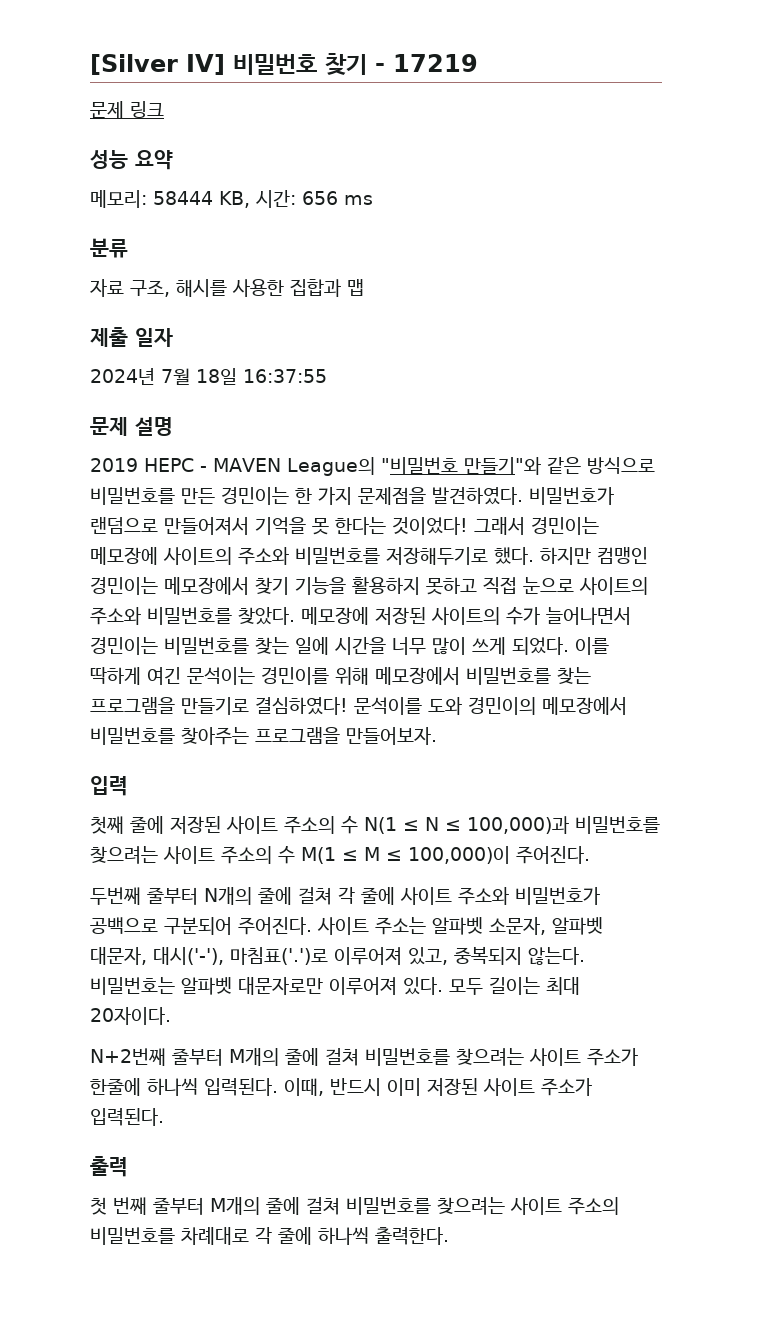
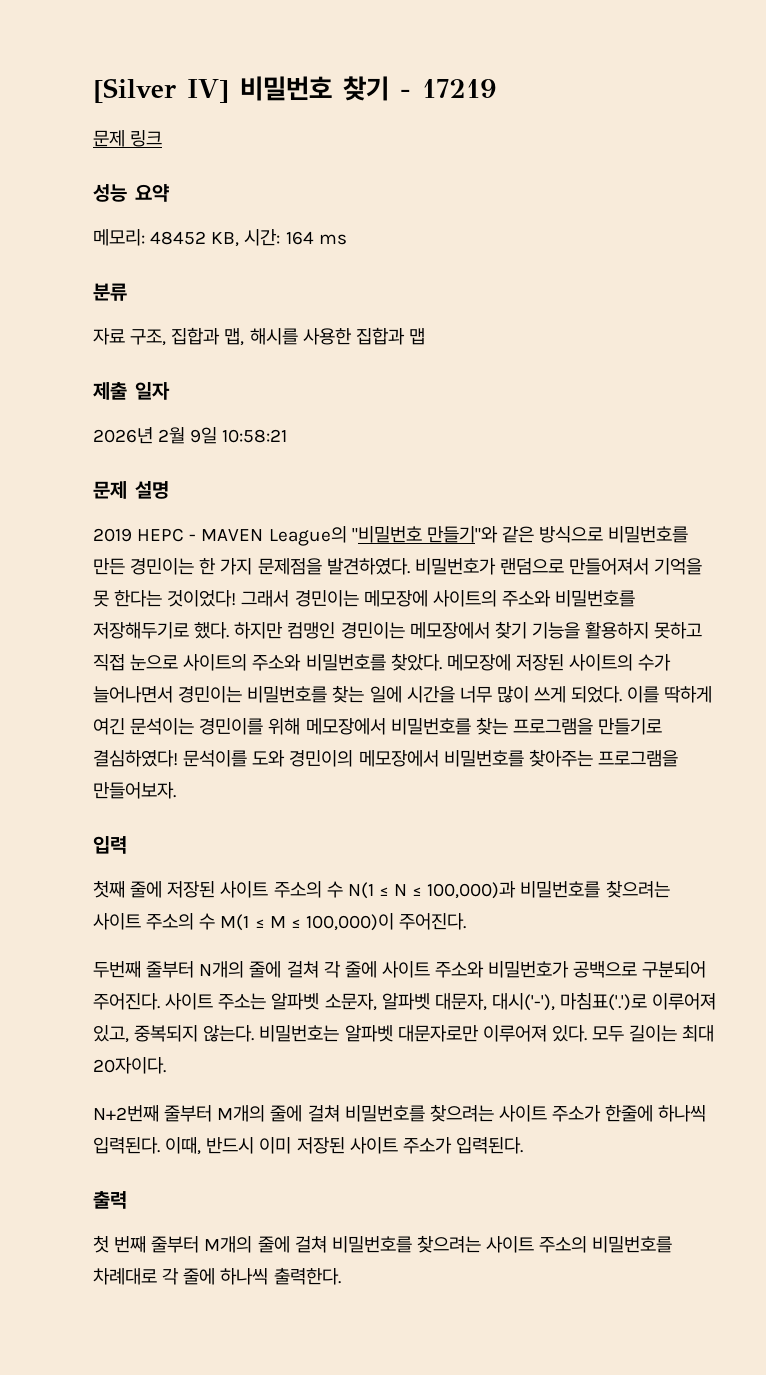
- 메모리: 58444 KB, 시간: 656 ms
+ 메모리: 48452 KB, 시간: 164 ms
- 자료 구조, 해시를 사용한 집합과 맵
+ 자료 구조, 집합과 맵, 해시를 사용한 집합과 맵
- 2024년 7월 18일 16:37:55
+ 2026년 2월 9일 10:58:21

